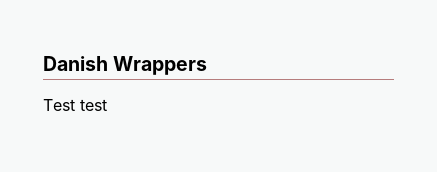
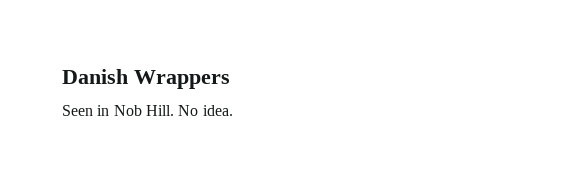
- Test test
+ Seen in Nob Hill. No idea.

